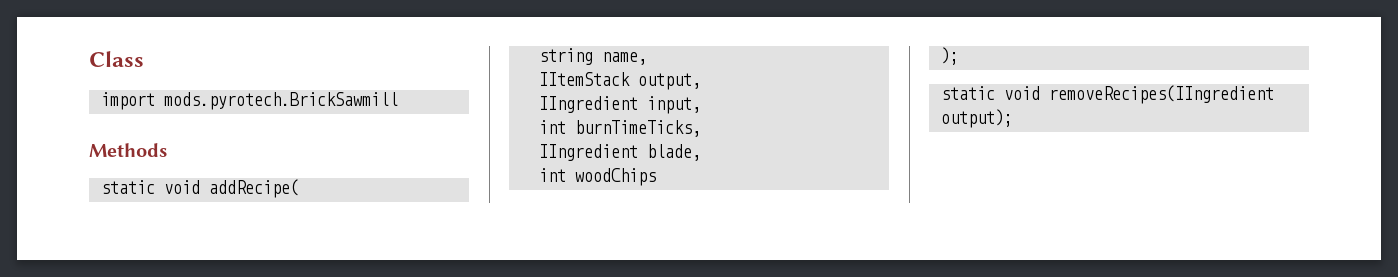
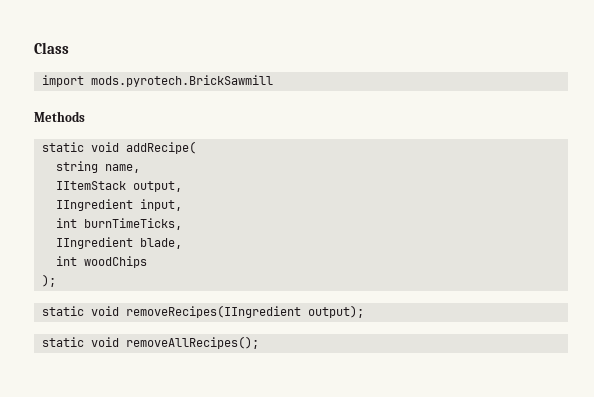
+ static void removeAllRecipes();

